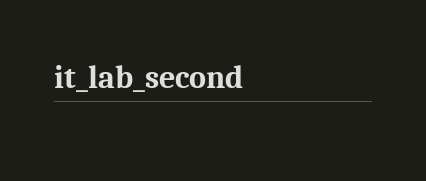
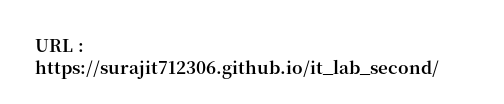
- it_lab_second
+ URL : https://surajit712306.github.io/it_lab_second/

